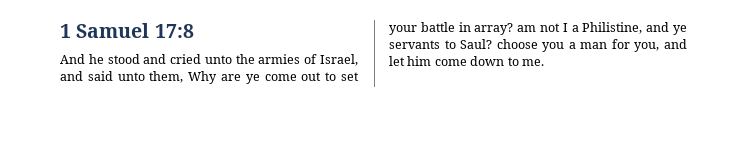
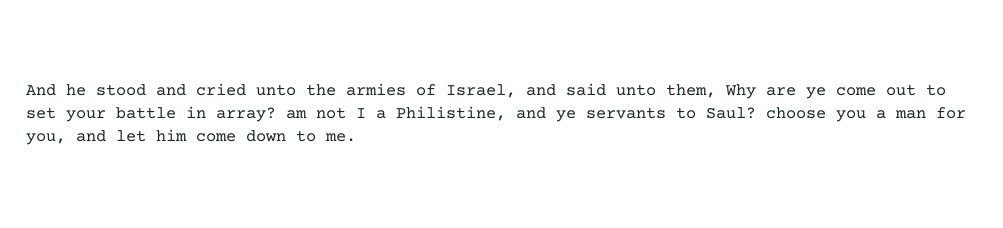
- 1 Samuel 17:8

